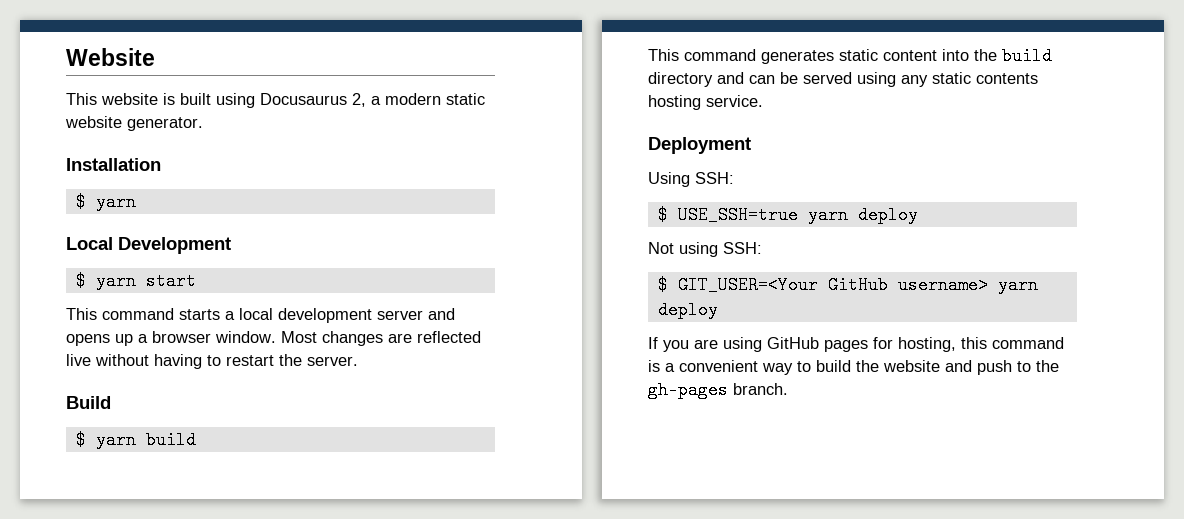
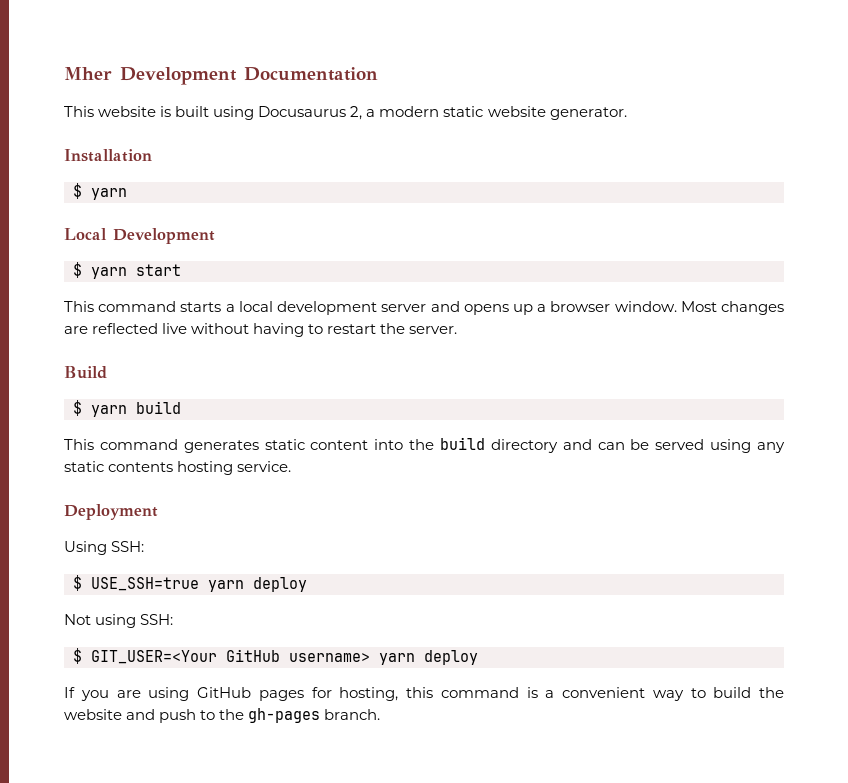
- Website
+ Mher Development Documentation

